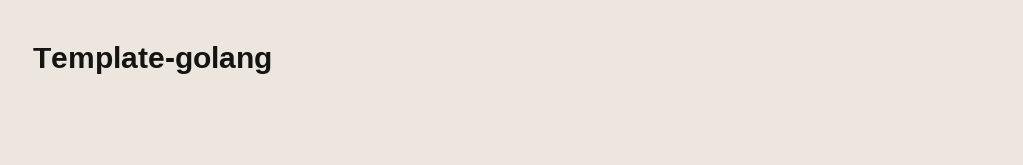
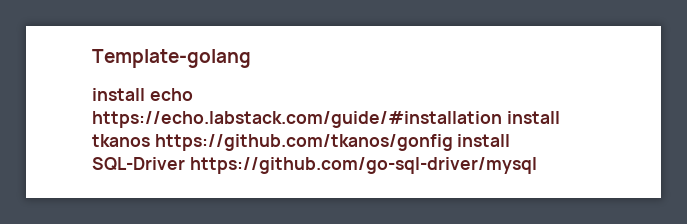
+ install echo https://echo.labstack.com/guide/#installation install tkanos https://github.com/tkanos/gonfig install SQL-Driver https://github.com/go-sql-driver/mysql

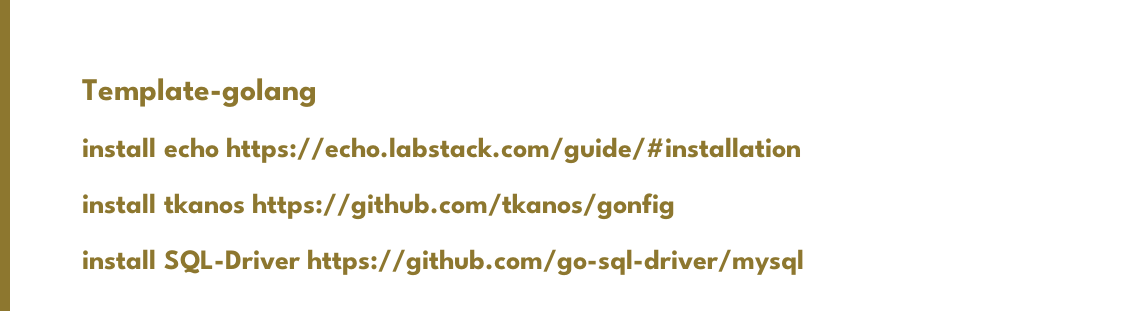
- install echo https://echo.labstack.com/guide/#installation install tkanos https://github.com/tkanos/gonfig install SQL-Driver https://github.com/go-sql-driver/mysql
+ install echo https://echo.labstack.com/guide/#installation
+ install tkanos https://github.com/tkanos/gonfig
+ install SQL-Driver https://github.com/go-sql-driver/mysql

